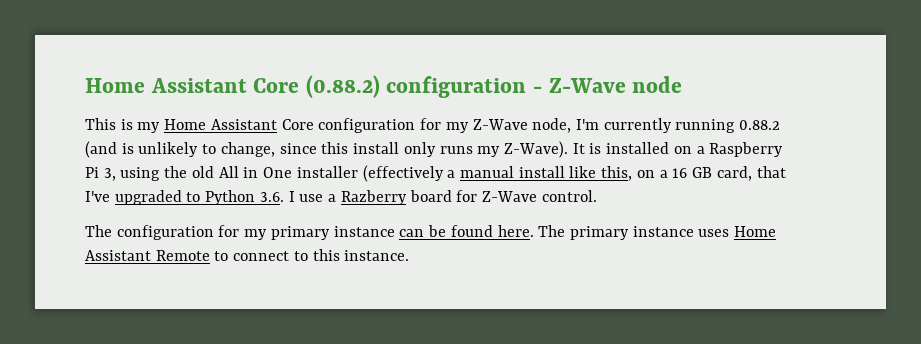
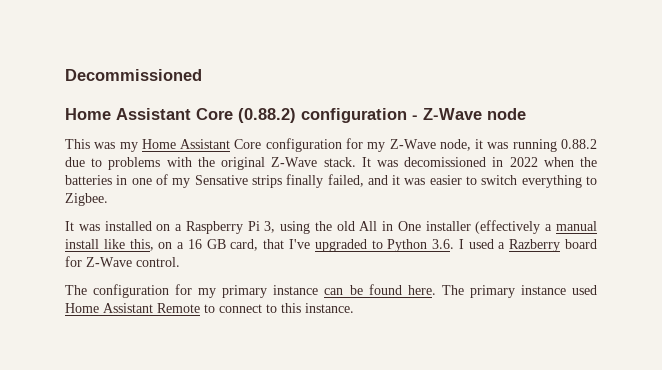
+ Decommissioned
- This is my Home Assistant Core configuration for my Z-Wave node, I'm currently running 0.88.2 (and is unlikely to change, since this install only runs my Z-Wave). It is installed on a Raspberry Pi 3, using the old All in One installer (effectively a manual install like this, on a 16 GB card, that I've upgraded to Python 3.6. I use a Razberry board for Z-Wave control.
+ This was my Home Assistant Core configuration for my Z-Wave node, it was running 0.88.2 due to problems with the original Z-Wave stack. It was decomissioned in 2022 when the batteries in one of my Sensative strips finally failed, and it was easier to switch everything to Zigbee.
+ It was installed on a Raspberry Pi 3, using the old All in One installer (effectively a manual install like this, on a 16 GB card, that I've upgraded to Python 3.6. I used a Razberry board for Z-Wave control.
- The primary instance uses Home Assistant Remote to connect to this instance.
+ The primary instance used Home Assistant Remote to connect to this instance.

